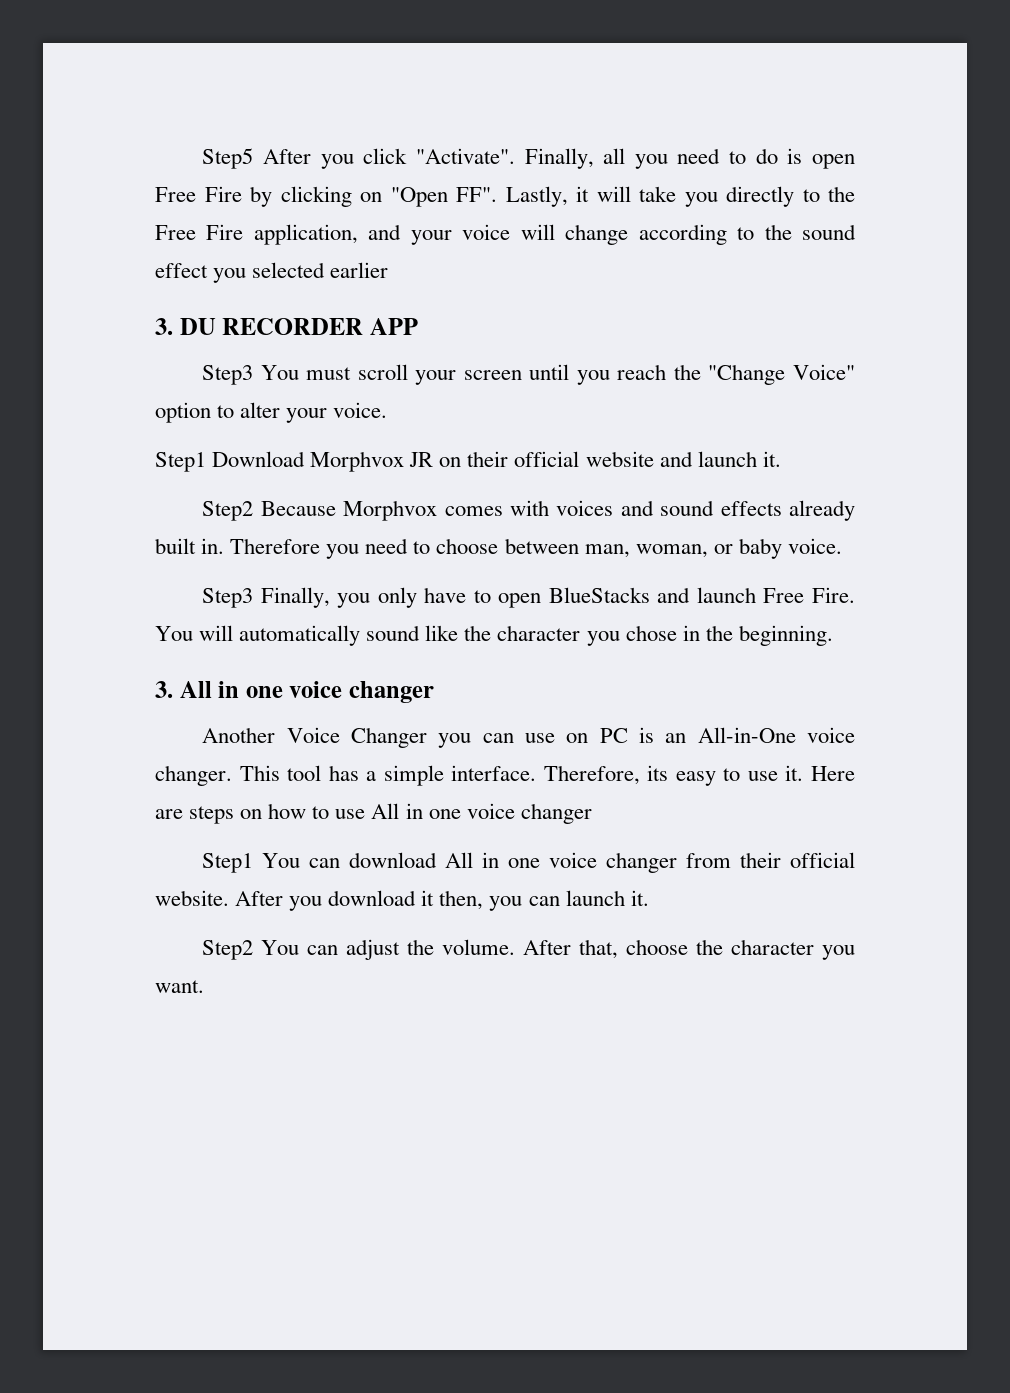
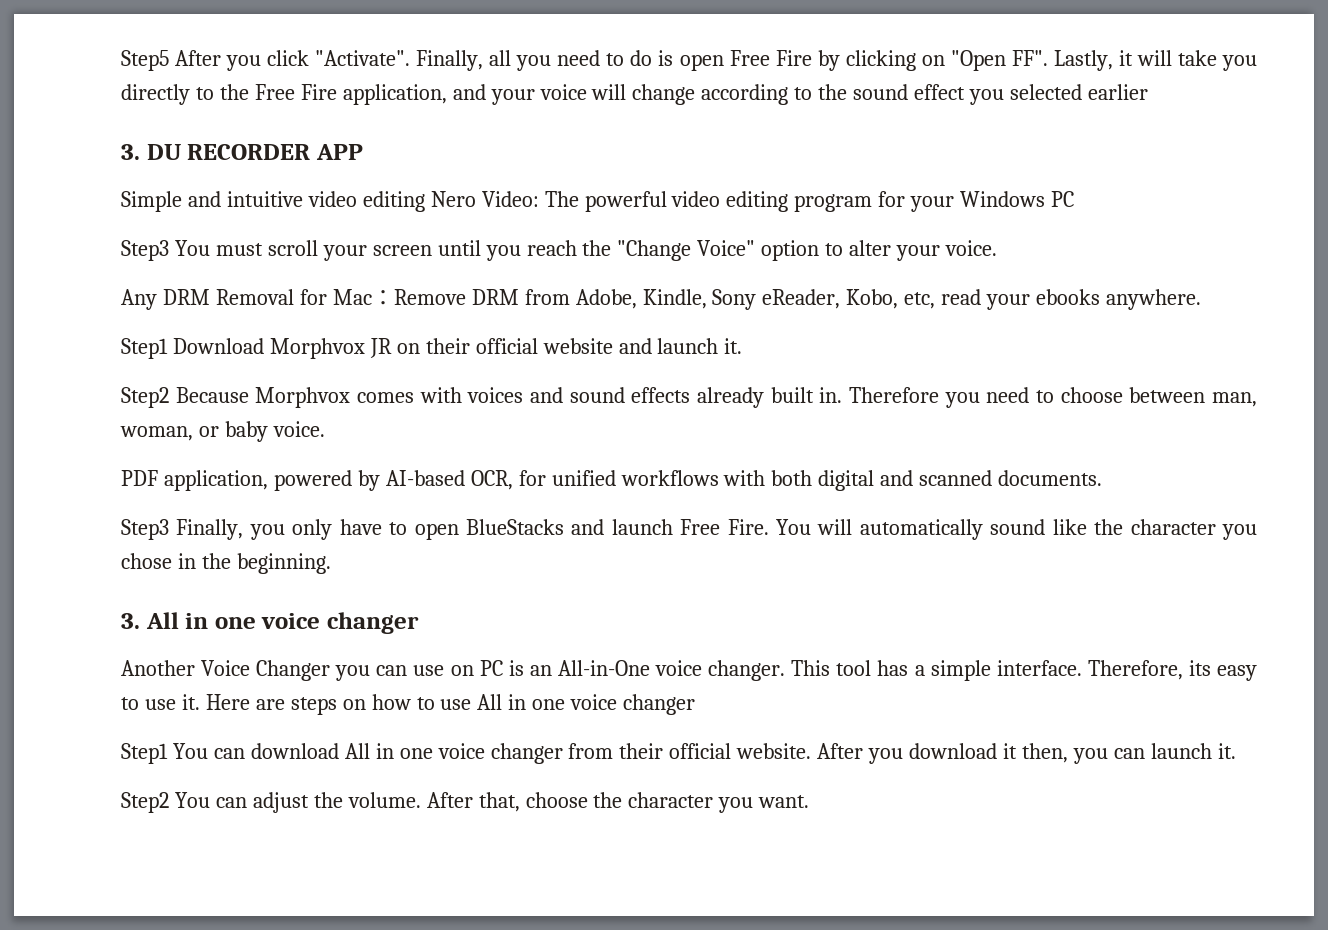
+ Simple and intuitive video editing Nero Video: The powerful video editing program for your Windows PC
+ Any DRM Removal for Mac：Remove DRM from Adobe, Kindle, Sony eReader, Kobo, etc, read your ebooks anywhere.
+ PDF application, powered by AI-based OCR, for unified workflows with both digital and scanned documents.

